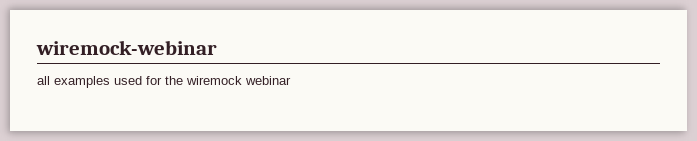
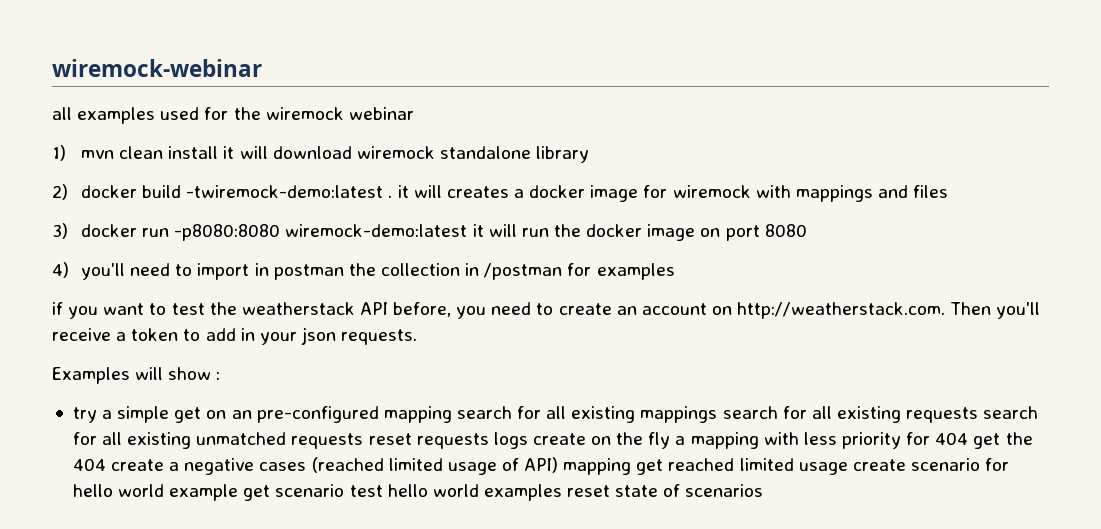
+ 1) mvn clean install it will download wiremock standalone library
+ 2) docker build -twiremock-demo:latest . it will creates a docker image for wiremock with mappings and files
+ 3) docker run -p8080:8080 wiremock-demo:latest it will run the docker image on port 8080
+ 4) you'll need to import in postman the collection in /postman for examples
+ if you want to test the weatherstack API before, you need to create an account on http://weatherstack.com. Then you'll receive a token to add in your json requests.
+ Examples will show :
+ try a simple get on an pre-configured mapping search for all existing mappings search for all existing requests search for all existing unmatched requests reset requests logs create on the fly a mapping with less priority for 404 get the 404 create a negative cases (reached limited usage of API) mapping get reached limited usage create scenario for hello world example get scenario test hello world examples reset state of scenarios

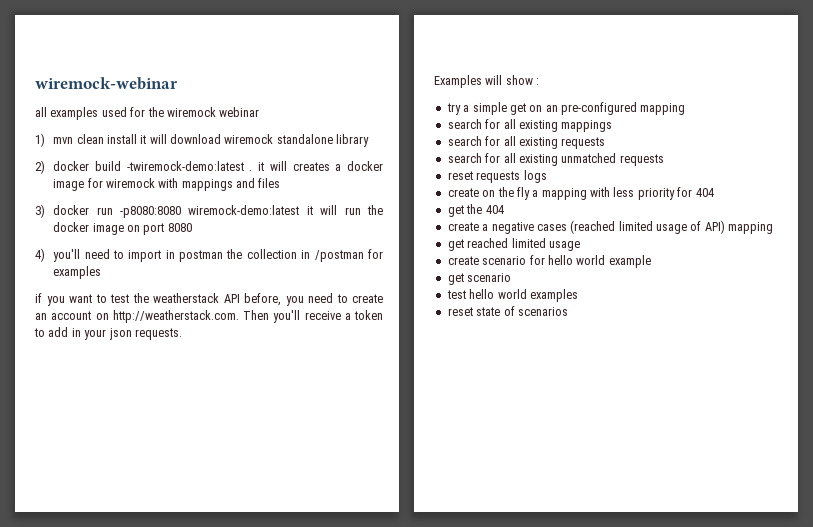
- try a simple get on an pre-configured mapping search for all existing mappings search for all existing requests search for all existing unmatched requests reset requests logs create on the fly a mapping with less priority for 404 get the 404 create a negative cases (reached limited usage of API) mapping get reached limited usage create scenario for hello world example get scenario test hello world examples reset state of scenarios
+ try a simple get on an pre-configured mapping
+ search for all existing mappings
+ search for all existing requests
+ search for all existing unmatched requests
+ reset requests logs
+ create on the fly a mapping with less priority for 404
+ get the 404
+ create a negative cases (reached limited usage of API) mapping
+ get reached limited usage
+ create scenario for hello world example
+ get scenario
+ test hello world examples
+ reset state of scenarios

